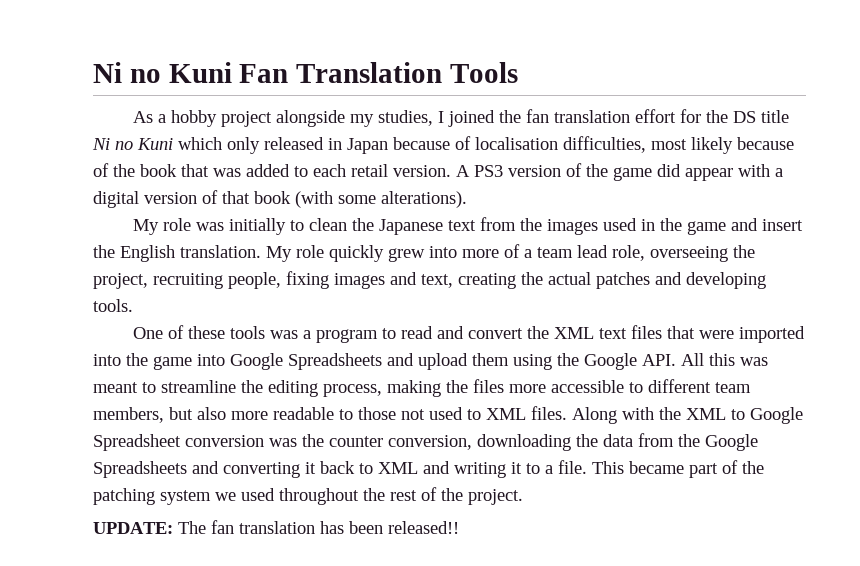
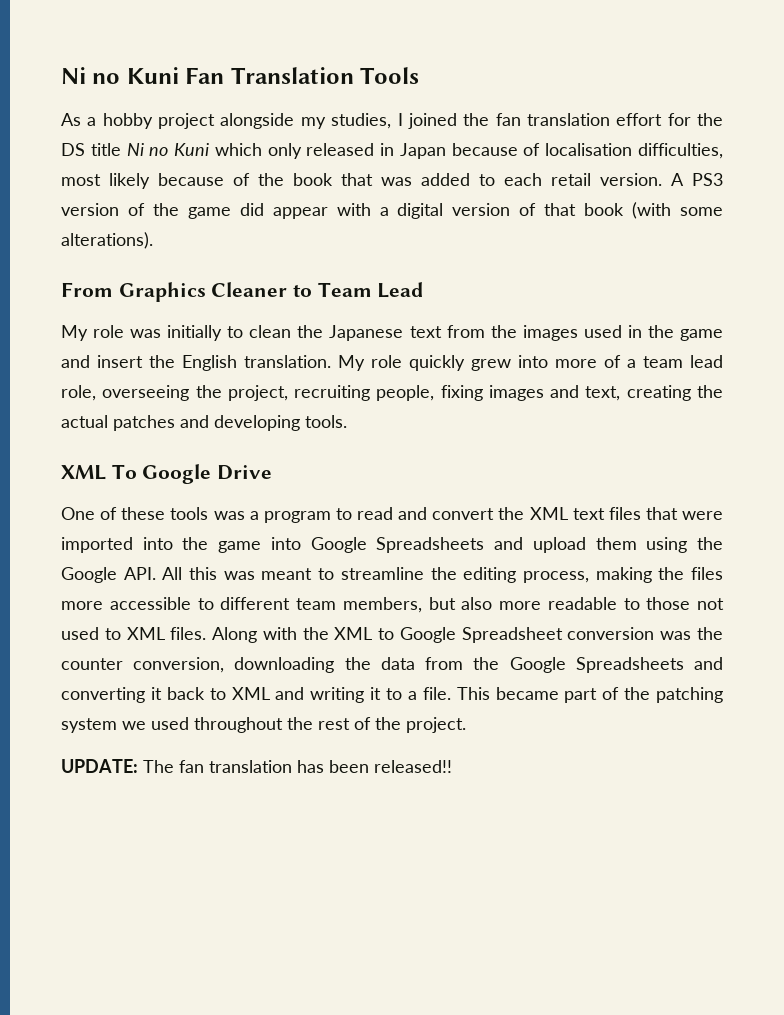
+ From Graphics Cleaner to Team Lead
+ XML To Google Drive

